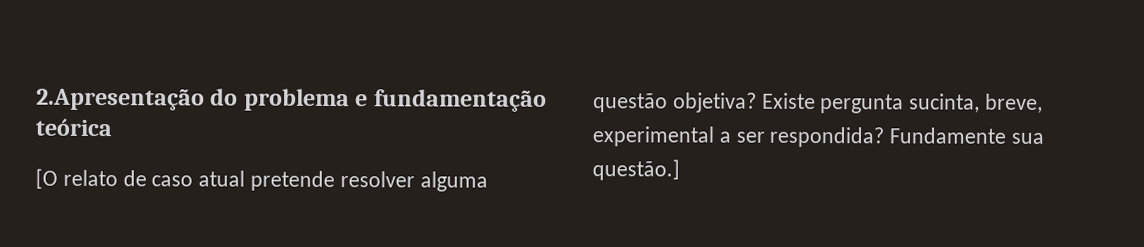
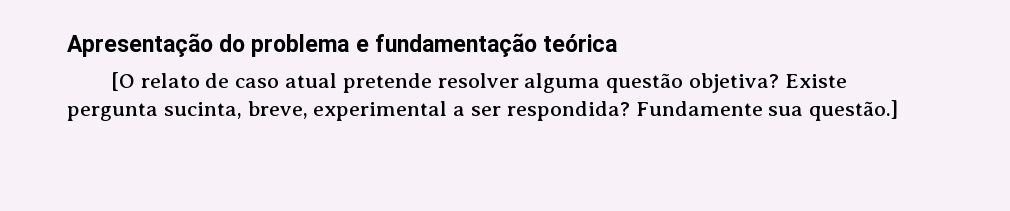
- 2.Apresentação do problema e fundamentação teórica
+ Apresentação do problema e fundamentação teórica

